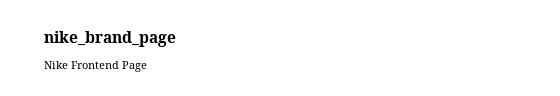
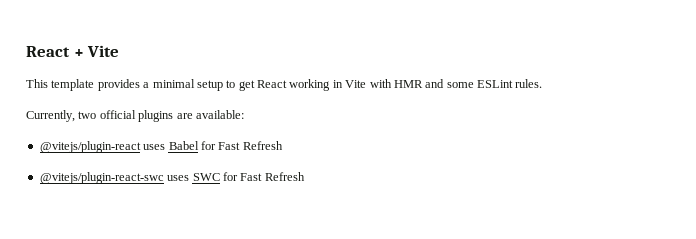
- nike_brand_page
- Nike Frontend Page
+ React + Vite
+ This template provides a minimal setup to get React working in Vite with HMR and some ESLint rules.
+ Currently, two official plugins are available:
+ @vitejs/plugin-react uses Babel for Fast Refresh
+ @vitejs/plugin-react-swc uses SWC for Fast Refresh

